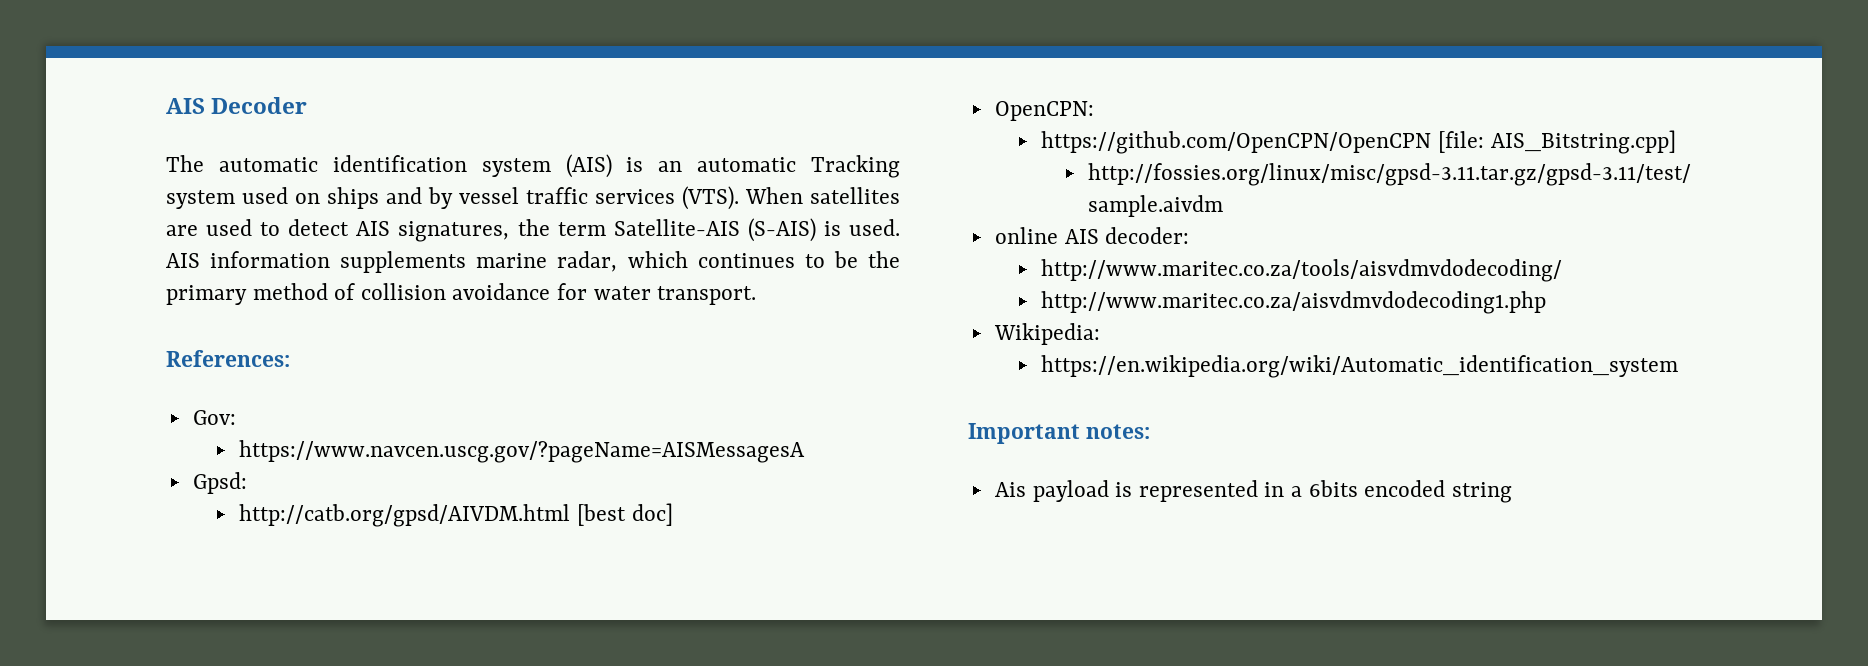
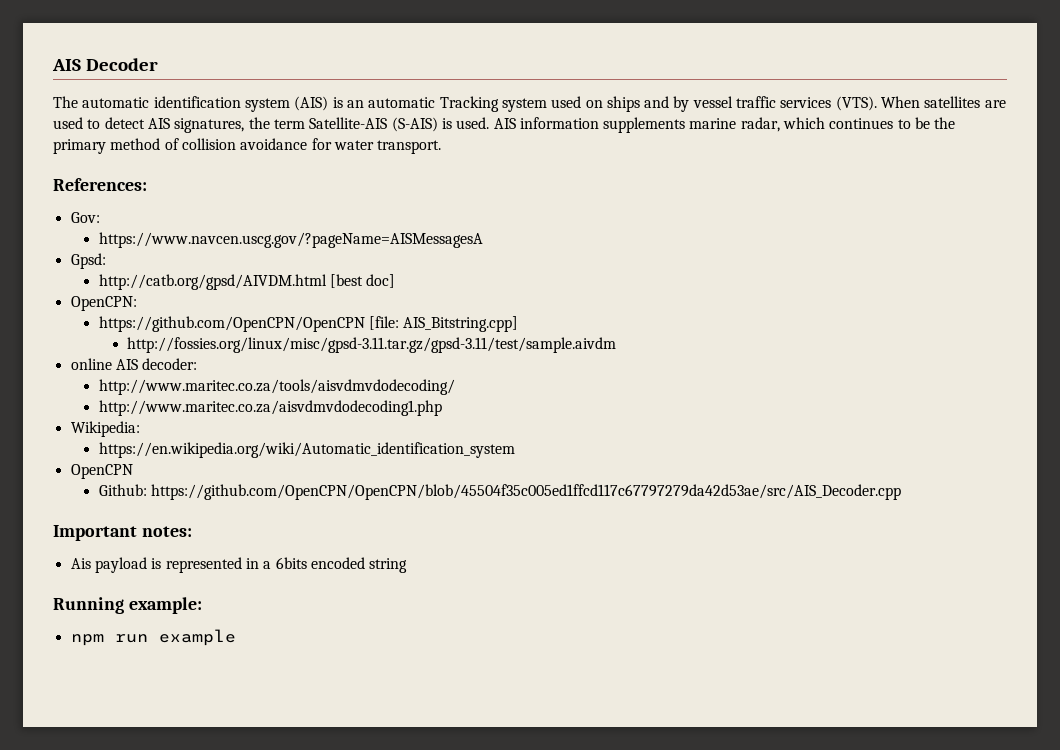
+ OpenCPN
+ Github: https://github.com/OpenCPN/OpenCPN/blob/45504f35c005ed1ffcd117c67797279da42d53ae/src/AIS_Decoder.cpp
+ Running example:
+ npm run example

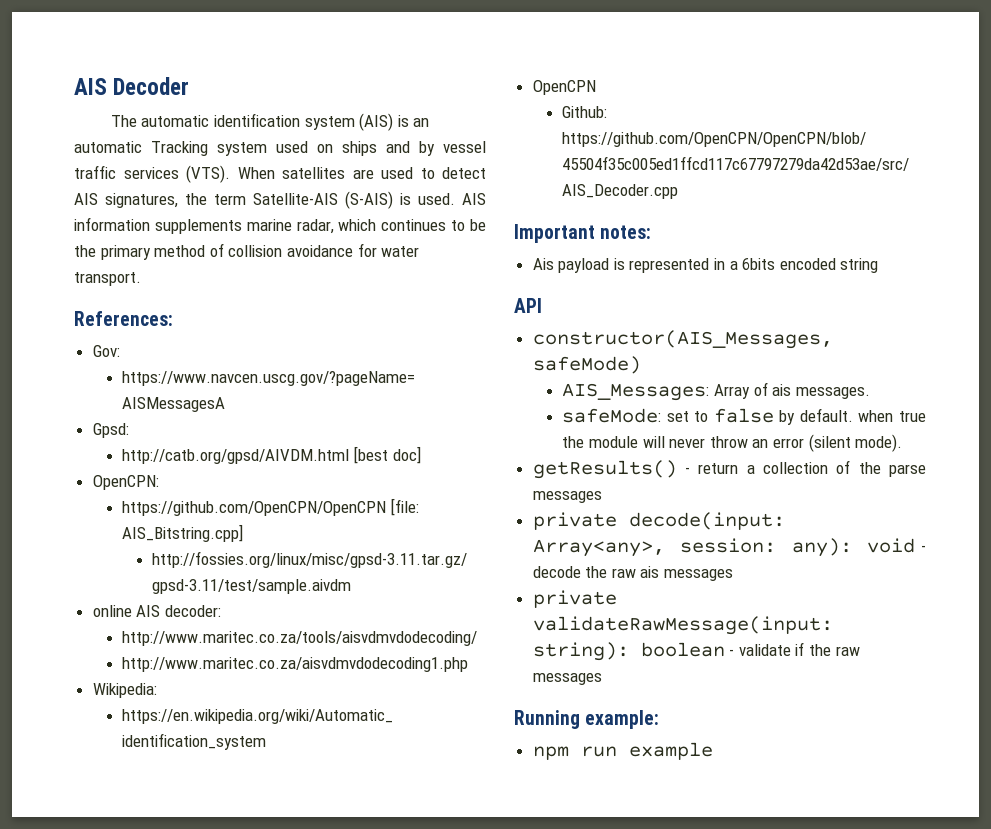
+ API
+ constructor(AIS_Messages, safeMode)
+ AIS_Messages: Array of ais messages.
+ safeMode: set to false by default. when true the module will never throw an error (silent mode).
+ getResults() - return a collection of the parse messages
+ private decode(input: Array<any>, session: any): void - decode the raw ais messages
+ private validateRawMessage(input: string): boolean - validate if the raw messages

